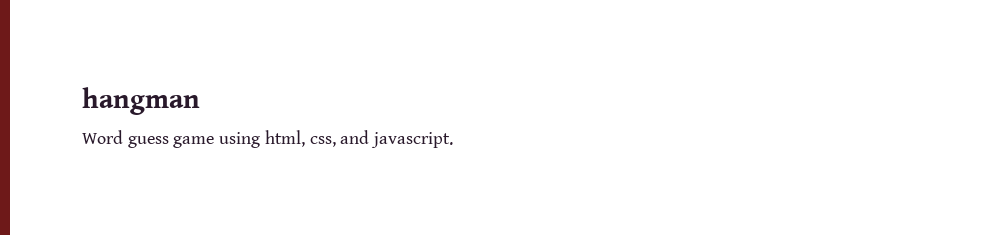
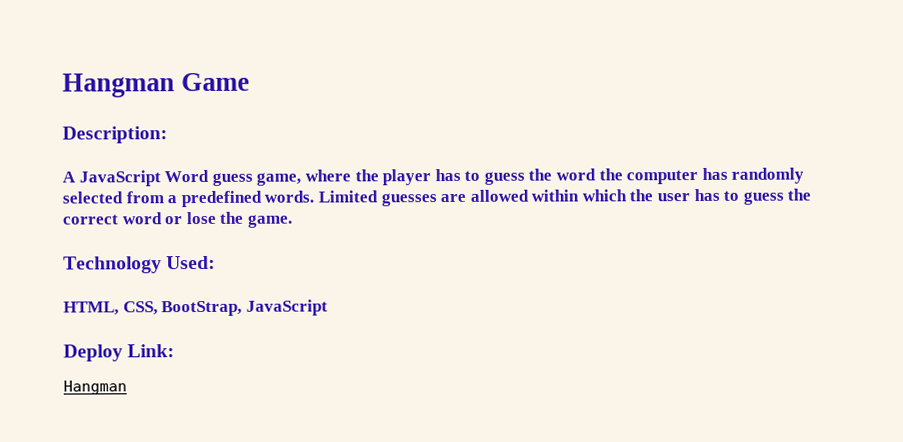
- hangman
- Word guess game using html, css, and javascript.
+ Hangman Game
+ Description:
+ A JavaScript Word guess game, where the player has to guess the word the computer has randomly selected from a predefined words. Limited guesses are allowed within which the user has to guess the correct word or lose the game.
+ Technology Used:
+ HTML, CSS, BootStrap, JavaScript
+ Deploy Link:
+ Hangman

